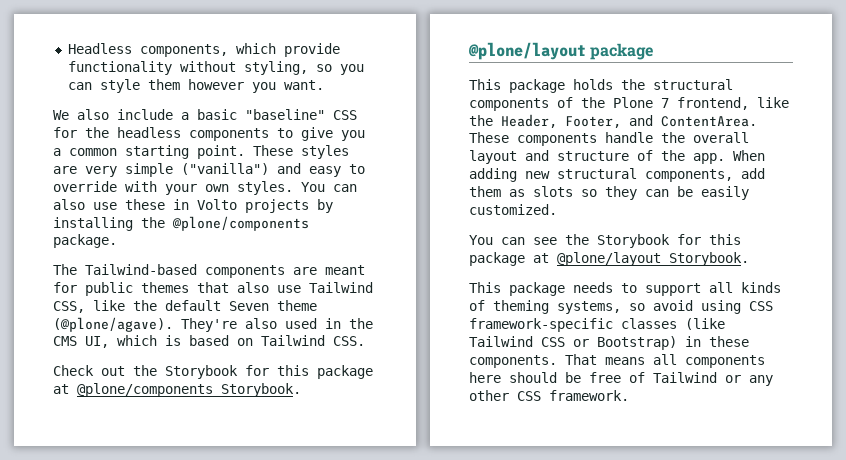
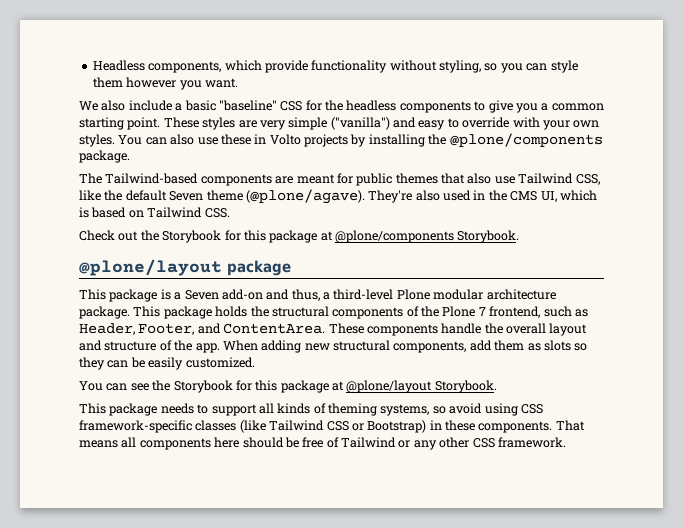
- This package holds the structural components of the Plone 7 frontend, like the Header, Footer, and ContentArea.
+ This package is a Seven add-on and thus, a third-level Plone modular architecture package. This package holds the structural components of the Plone 7 frontend, such as Header, Footer, and ContentArea.

